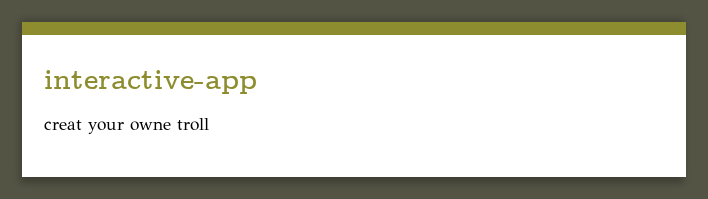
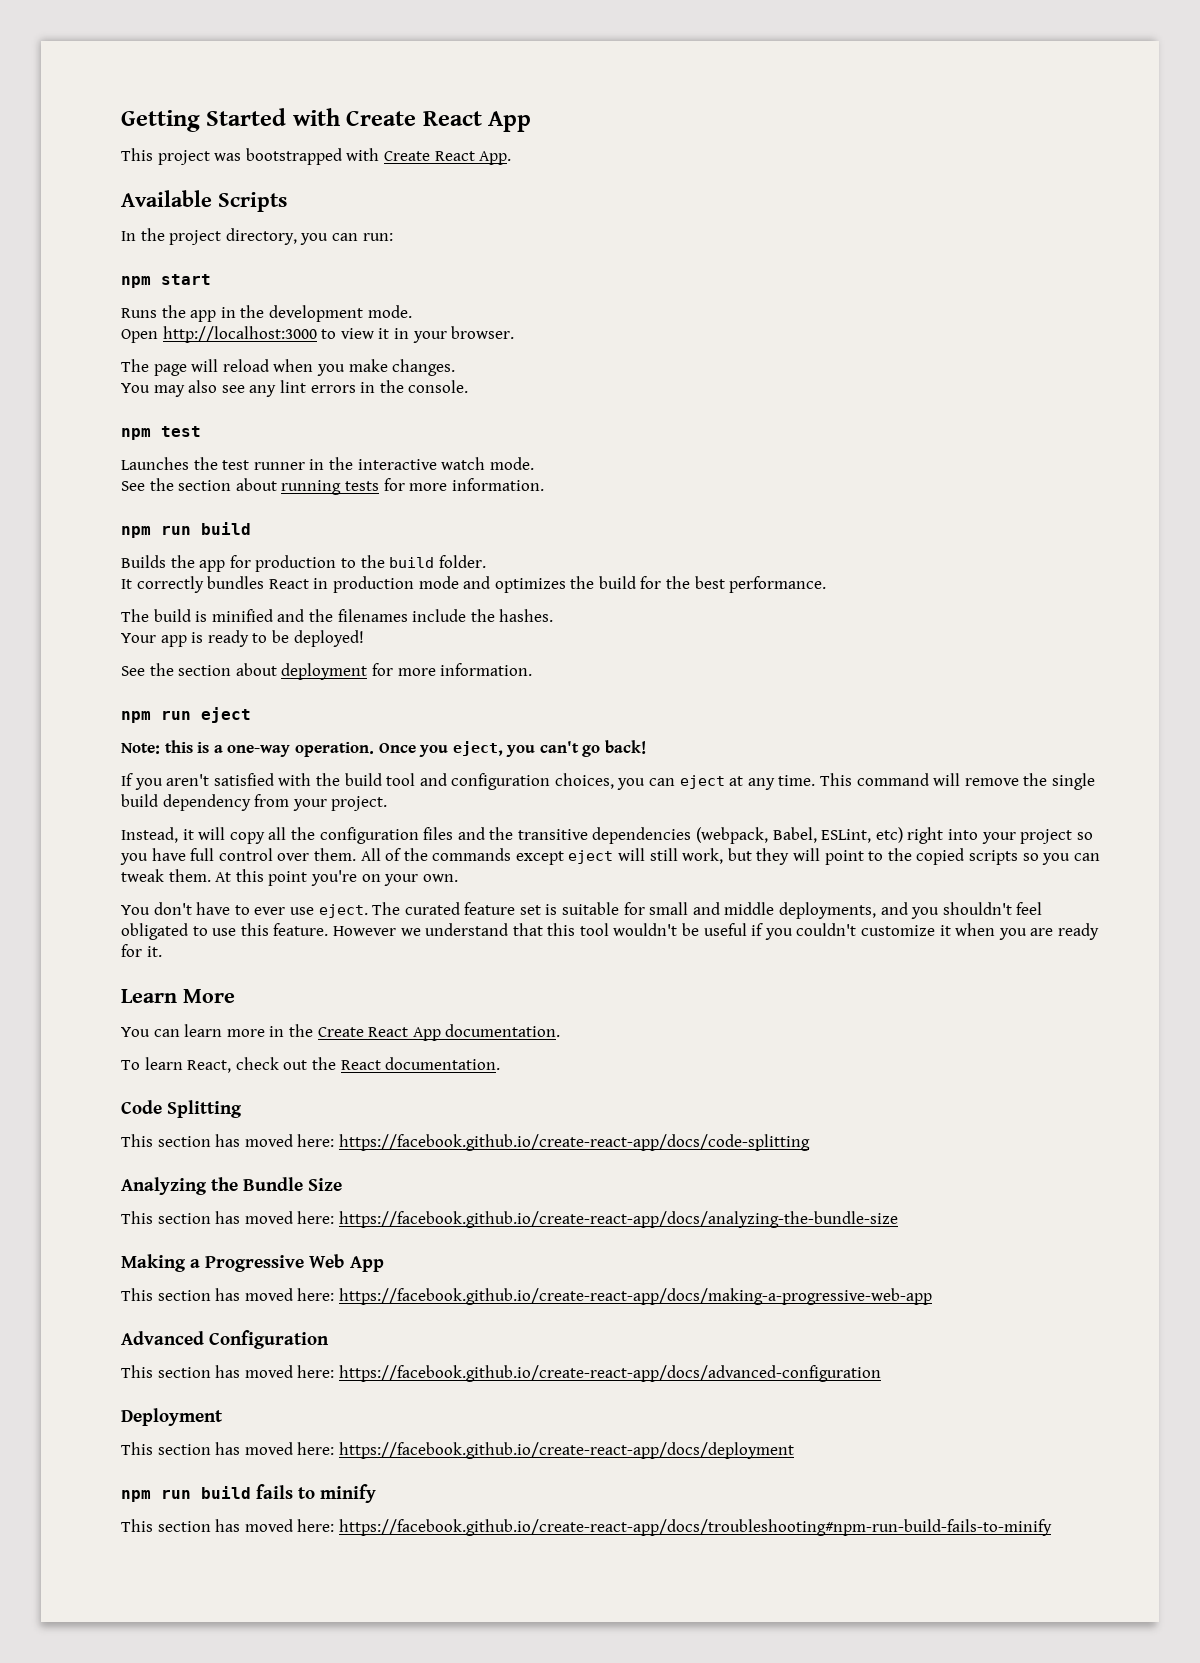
- interactive-app
- creat your owne troll
+ Getting Started with Create React App
+ This project was bootstrapped with Create React App.
+ Available Scripts
+ In the project directory, you can run:
+ npm start
+ Runs the app in the development mode.
+ Open http://localhost:3000 to view it in your browser.
+ The page will reload when you make changes.
+ You may also see any lint errors in the console.
+ npm test
+ Launches the test runner in the interactive watch mode.
+ See the section about running tests for more information.
+ npm run build
+ Builds the app for production to the build folder.
+ It correctly bundles React in production mode and optimizes the build for the best performance.
+ The build is minified and the filenames include the hashes.
+ Your app is ready to be deployed!
+ See the section about deployment for more information.
+ npm run eject
+ Note: this is a one-way operation. Once you eject, you can't go back!
+ If you aren't satisfied with the build tool and configuration choices, you can eject at any time. This command will remove the single build dependency from your project.
+ Instead, it will copy all the configuration files and the transitive dependencies (webpack, Babel, ESLint, etc) right into your project so you have full control over them. All of the commands except eject will still work, but they will point to the copied scripts so you can tweak them. At this point you're on your own.
+ You don't have to ever use eject. The curated feature set is suitable for small and middle deployments, and you shouldn't feel obligated to use this feature. However we understand that this tool wouldn't be useful if you couldn't customize it when you are ready for it.
+ Learn More
+ You can learn more in the Create React App documentation.
+ To learn React, check out the React documentation.
+ Code Splitting
+ This section has moved here: https://facebook.github.io/create-react-app/docs/code-splitting
+ Analyzing the Bundle Size
+ This section has moved here: https://facebook.github.io/create-react-app/docs/analyzing-the-bundle-size
+ Making a Progressive Web App
+ This section has moved here: https://facebook.github.io/create-react-app/docs/making-a-progressive-web-app
+ Advanced Configuration
+ This section has moved here: https://facebook.github.io/create-react-app/docs/advanced-configuration
+ Deployment
+ This section has moved here: https://facebook.github.io/create-react-app/docs/deployment
+ npm run build fails to minify
+ This section has moved here: https://facebook.github.io/create-react-app/docs/troubleshooting#npm-run-build-fails-to-minify

